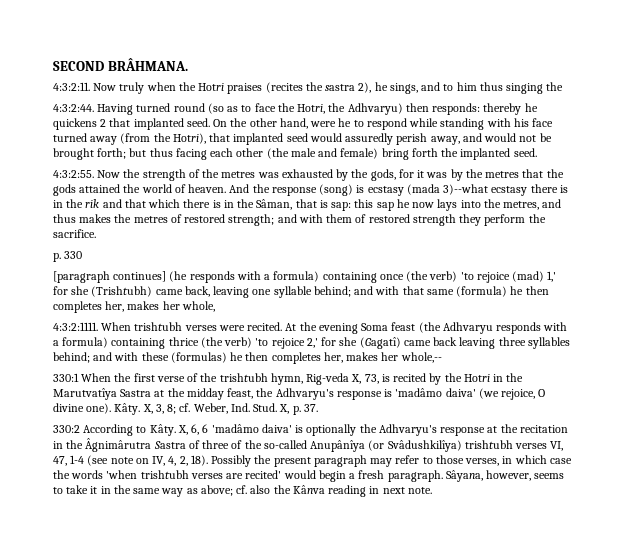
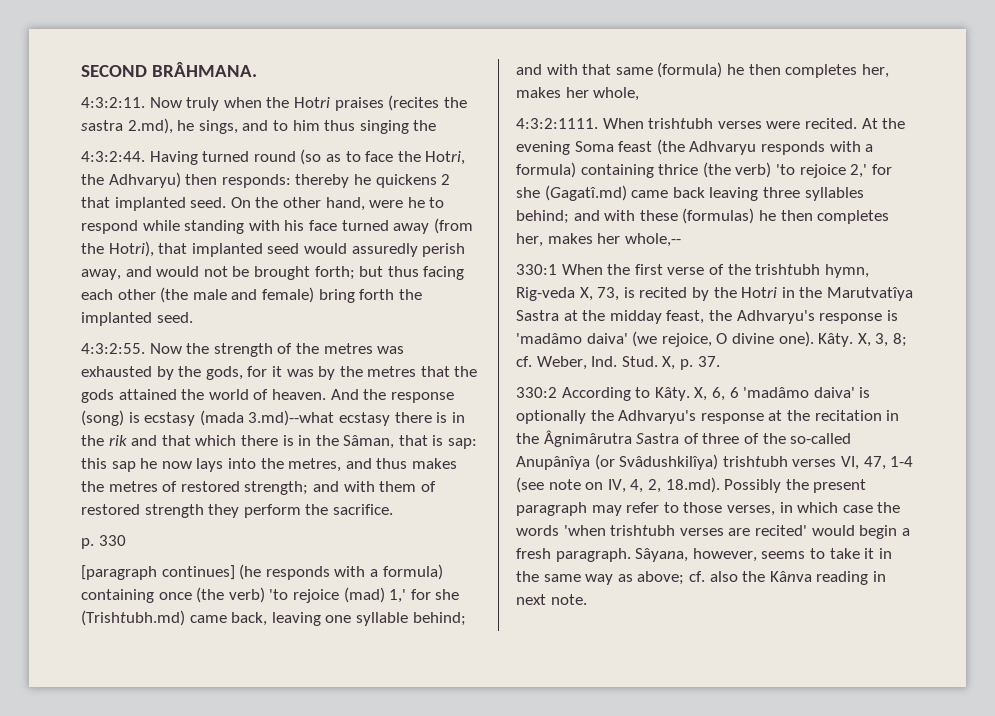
- Now truly when the Hotri praises (recites the sastra 2), he sings, and to him thus singing the
+ Now truly when the Hotri praises (recites the sastra 2.md), he sings, and to him thus singing the
- And the response (song) is ecstasy (mada 3)--what ecstasy there is in the rik and that which there is in the Sâman, that is sap: this sap he now lays into the metres, and thus makes the metres of restored strength; and with them of restored strength they perform the sacrifice.
+ And the response (song) is ecstasy (mada 3.md)--what ecstasy there is in the rik and that which there is in the Sâman, that is sap: this sap he now lays into the metres, and thus makes the metres of restored strength; and with them of restored strength they perform the sacrifice.
- [paragraph continues] (he responds with a formula) containing once (the verb) 'to rejoice (mad) 1,' for she (Trishtubh) came back, leaving one syllable behind; and with that same (formula) he then completes her, makes her whole,
+ [paragraph continues] (he responds with a formula) containing once (the verb) 'to rejoice (mad) 1,' for she (Trishtubh.md) came back, leaving one syllable behind; and with that same (formula) he then completes her, makes her whole,
- At the evening Soma feast (the Adhvaryu responds with a formula) containing thrice (the verb) 'to rejoice 2,' for she (Gagatî) came back leaving three syllables behind; and with these (formulas) he then completes her, makes her whole,--
+ At the evening Soma feast (the Adhvaryu responds with a formula) containing thrice (the verb) 'to rejoice 2,' for she (Gagatî.md) came back leaving three syllables behind; and with these (formulas) he then completes her, makes her whole,--
- X, 6, 6 'madâmo daiva' is optionally the Adhvaryu's response at the recitation in the Âgnimârutra Sastra of three of the so-called Anupânîya (or Svâdushkilîya) trishtubh verses VI, 47, 1-4 (see note on IV, 4, 2, 18). Possibly the present paragraph may refer to those verses, in which case the words 'when trishtubh verses are recited' would begin a fresh paragraph.
+ X, 6, 6 'madâmo daiva' is optionally the Adhvaryu's response at the recitation in the Âgnimârutra Sastra of three of the so-called Anupânîya (or Svâdushkilîya) trishtubh verses VI, 47, 1-4 (see note on IV, 4, 2, 18.md). Possibly the present paragraph may refer to those verses, in which case the words 'when trishtubh verses are recited' would begin a fresh paragraph.

